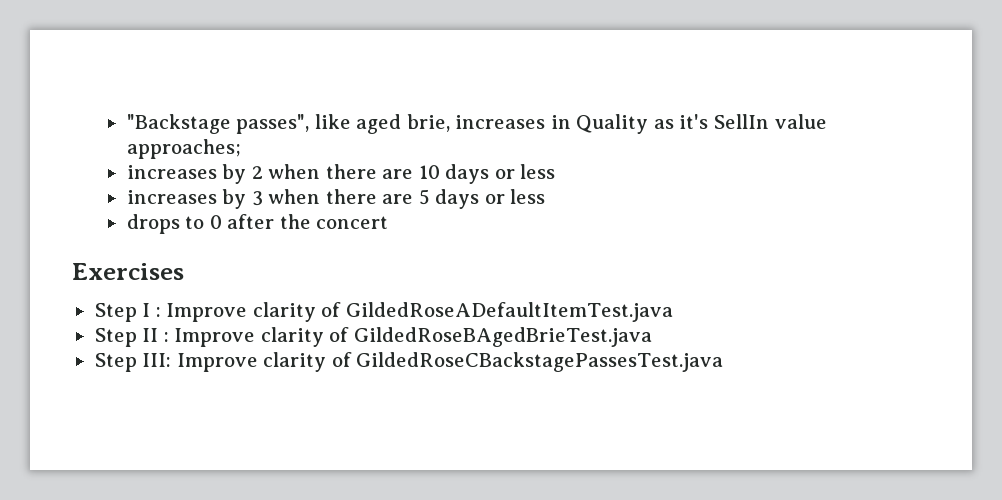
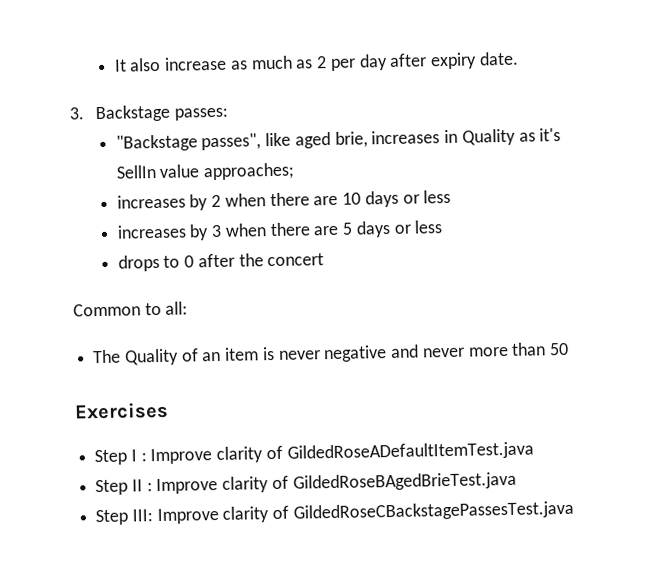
+ It also increase as much as 2 per day after expiry date.
+ 3. Backstage passes:
+ Common to all:
+ The Quality of an item is never negative and never more than 50

